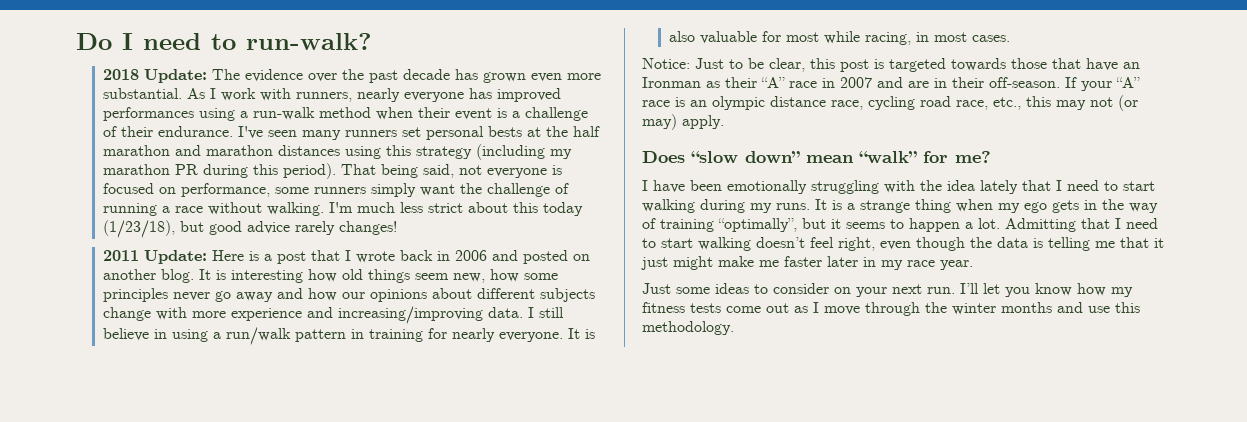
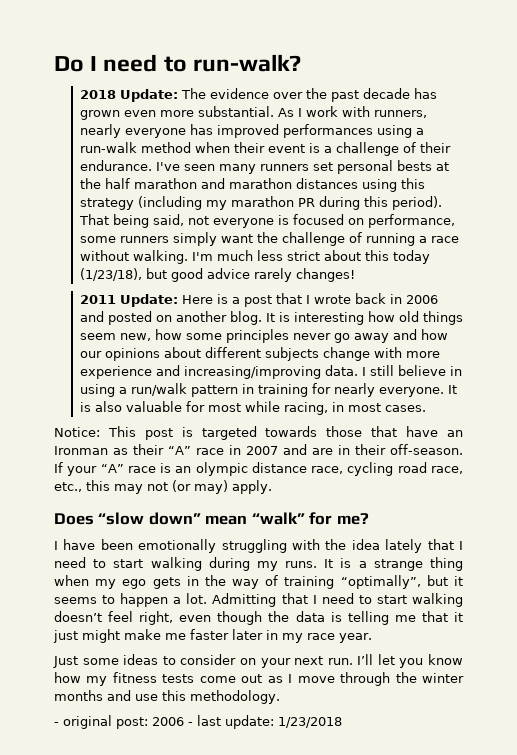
- Notice: Just to be clear, this post is targeted towards those that have an Ironman as their “A” race in 2007 and are in their off-season.
+ Notice: This post is targeted towards those that have an Ironman as their “A” race in 2007 and are in their off-season.
+ - original post: 2006 - last update: 1/23/2018

